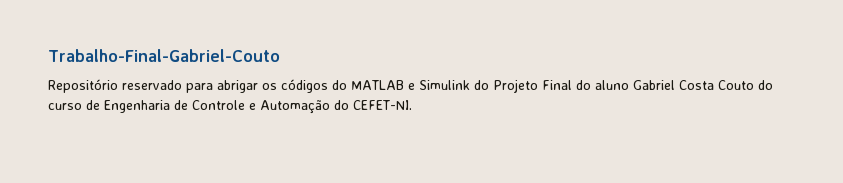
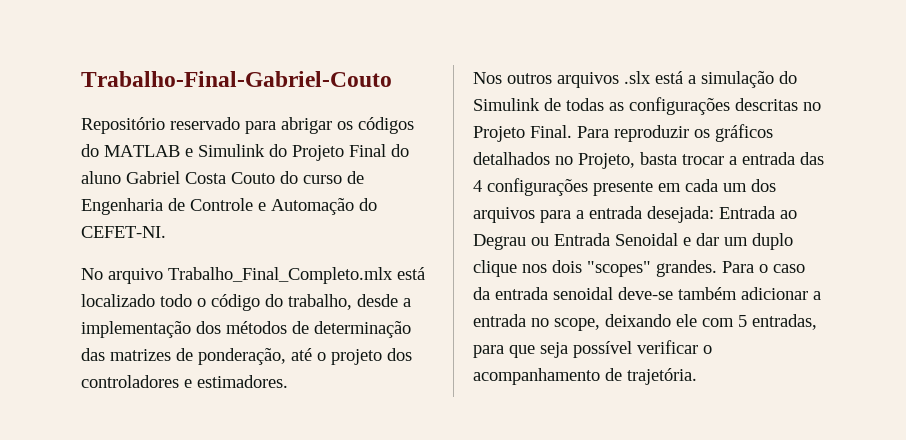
+ No arquivo Trabalho_Final_Completo.mlx está localizado todo o código do trabalho, desde a implementação dos métodos de determinação das matrizes de ponderação, até o projeto dos controladores e estimadores.
+ Nos outros arquivos .slx está a simulação do Simulink de todas as configurações descritas no Projeto Final. Para reproduzir os gráficos detalhados no Projeto, basta trocar a entrada das 4 configurações presente em cada um dos arquivos para a entrada desejada: Entrada ao Degrau ou Entrada Senoidal e dar um duplo clique nos dois "scopes" grandes. Para o caso da entrada senoidal deve-se também adicionar a entrada no scope, deixando ele com 5 entradas, para que seja possível verificar o acompanhamento de trajetória.

